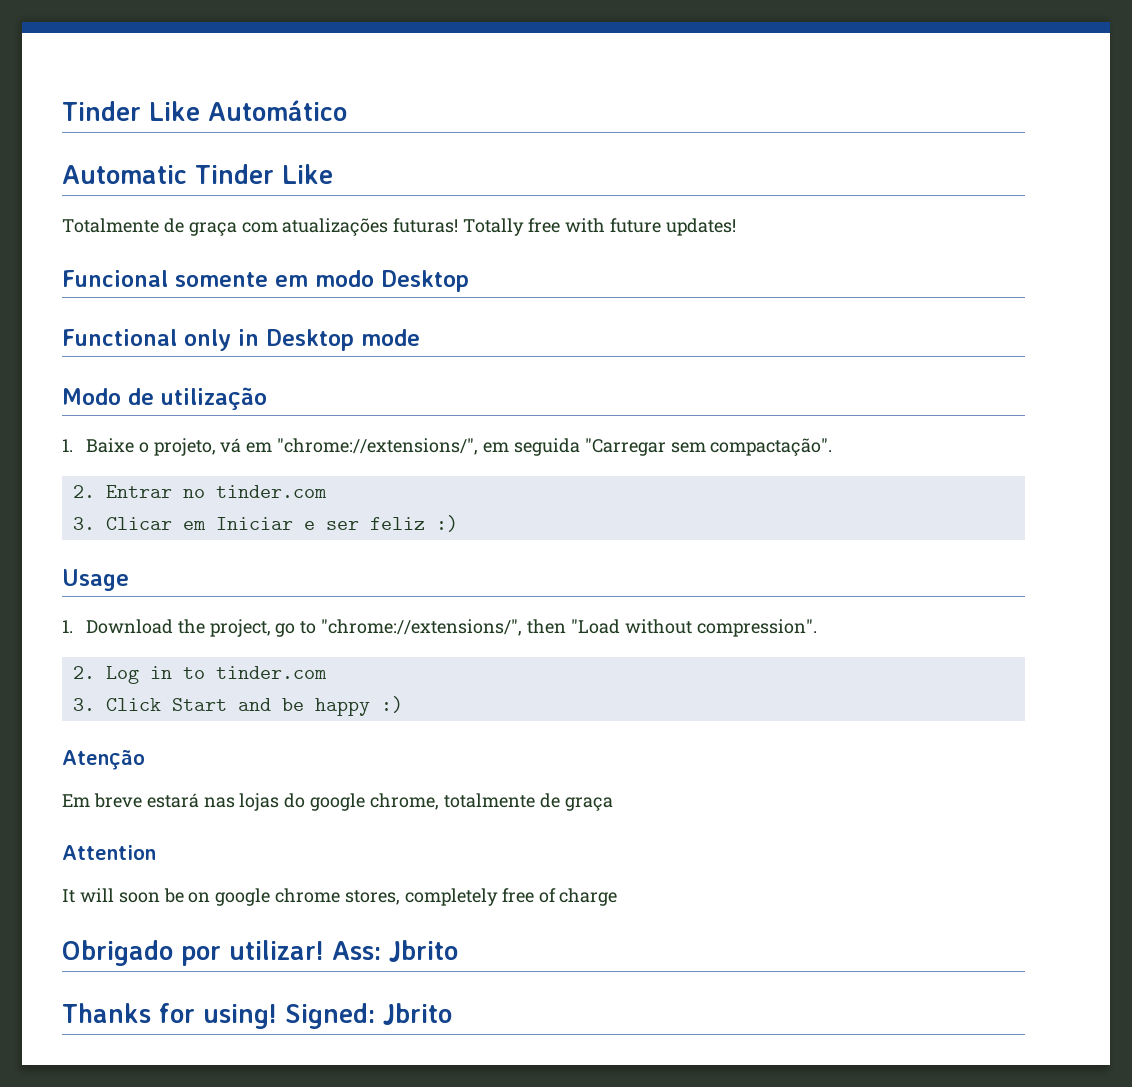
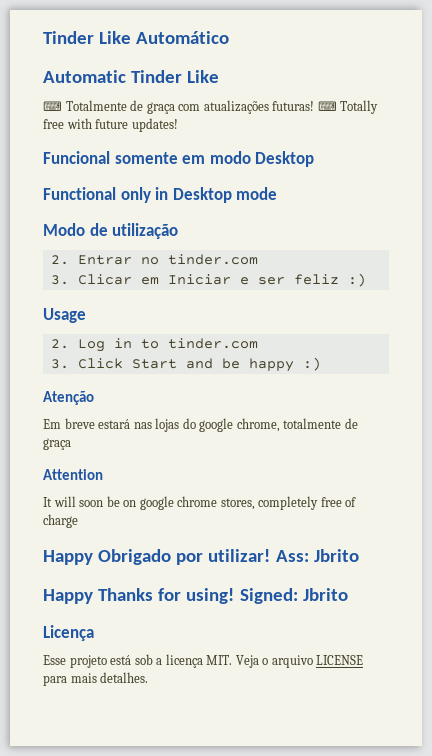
- Totalmente de graça com atualizações futuras!
+ ⌨ Totalmente de graça com atualizações futuras!
- Totally free with future updates!
+ ⌨ Totally free with future updates!
- 1. Baixe o projeto, vá em "chrome://extensions/", em seguida "Carregar sem compactação".
- 1. Download the project, go to "chrome://extensions/", then "Load without compression".
- Obrigado por utilizar!
+ Happy Obrigado por utilizar!
- Thanks for using!
+ Happy Thanks for using!
+ Licença
+ Esse projeto está sob a licença MIT. Veja o arquivo LICENSE para mais detalhes.

